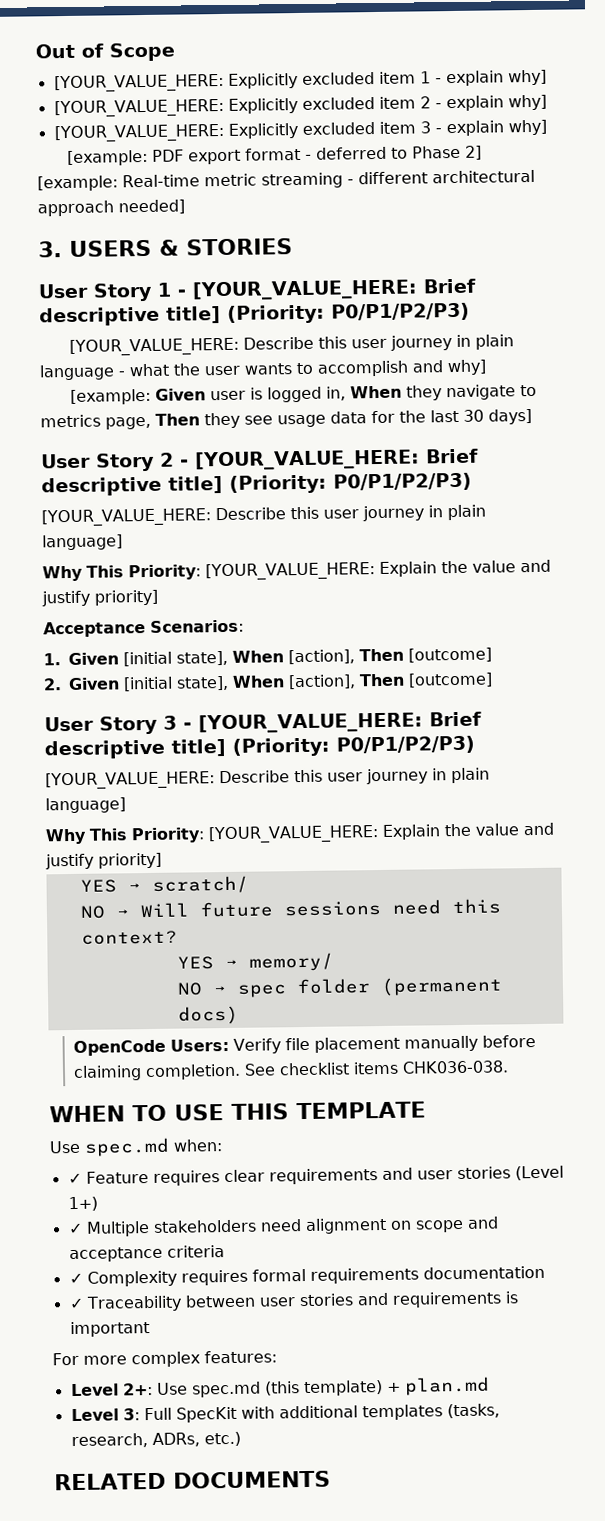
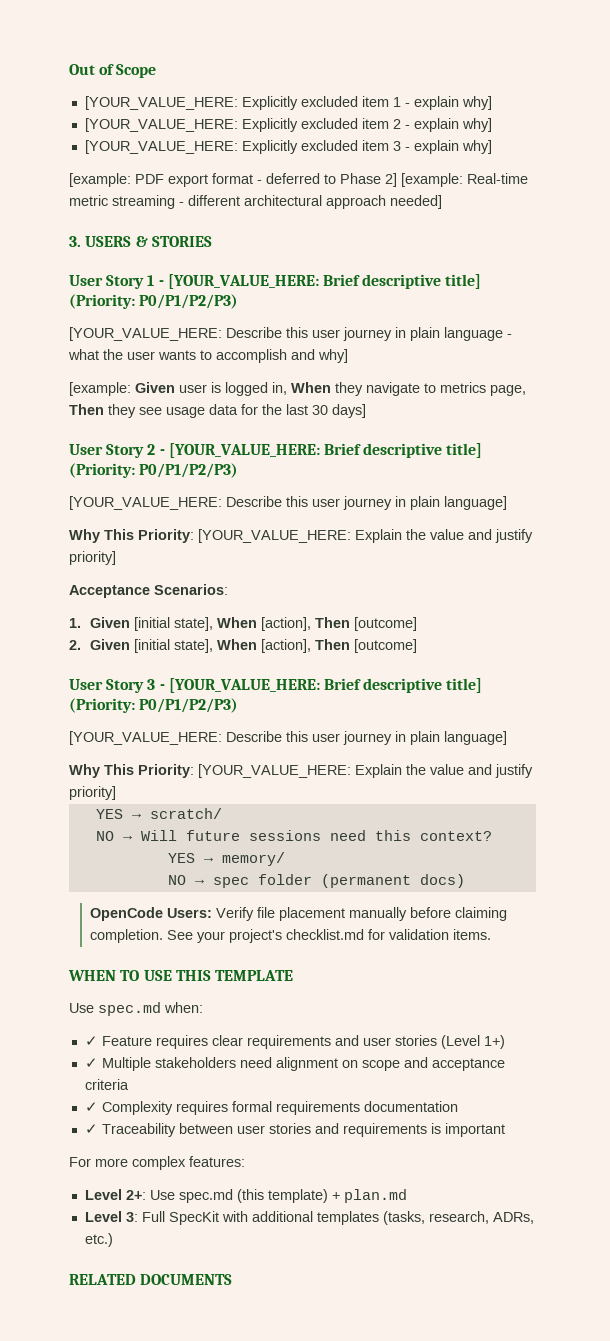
- See checklist items CHK036-038.
+ See your project's checklist.md for validation items.

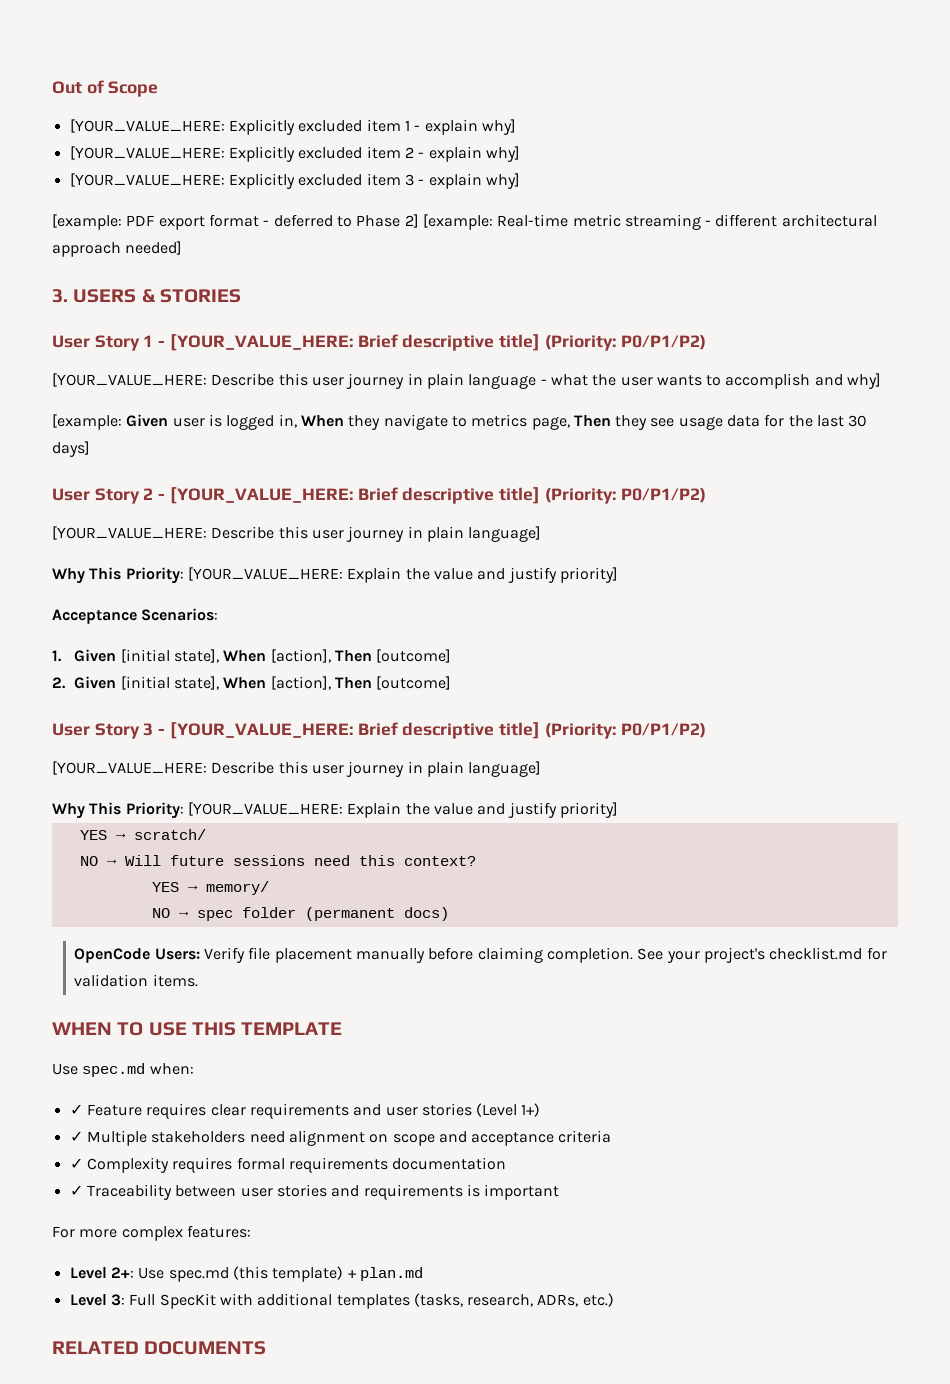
- User Story 1 - [YOUR_VALUE_HERE: Brief descriptive title] (Priority: P0/P1/P2/P3)
+ User Story 1 - [YOUR_VALUE_HERE: Brief descriptive title] (Priority: P0/P1/P2)
- User Story 2 - [YOUR_VALUE_HERE: Brief descriptive title] (Priority: P0/P1/P2/P3)
+ User Story 2 - [YOUR_VALUE_HERE: Brief descriptive title] (Priority: P0/P1/P2)
- User Story 3 - [YOUR_VALUE_HERE: Brief descriptive title] (Priority: P0/P1/P2/P3)
+ User Story 3 - [YOUR_VALUE_HERE: Brief descriptive title] (Priority: P0/P1/P2)

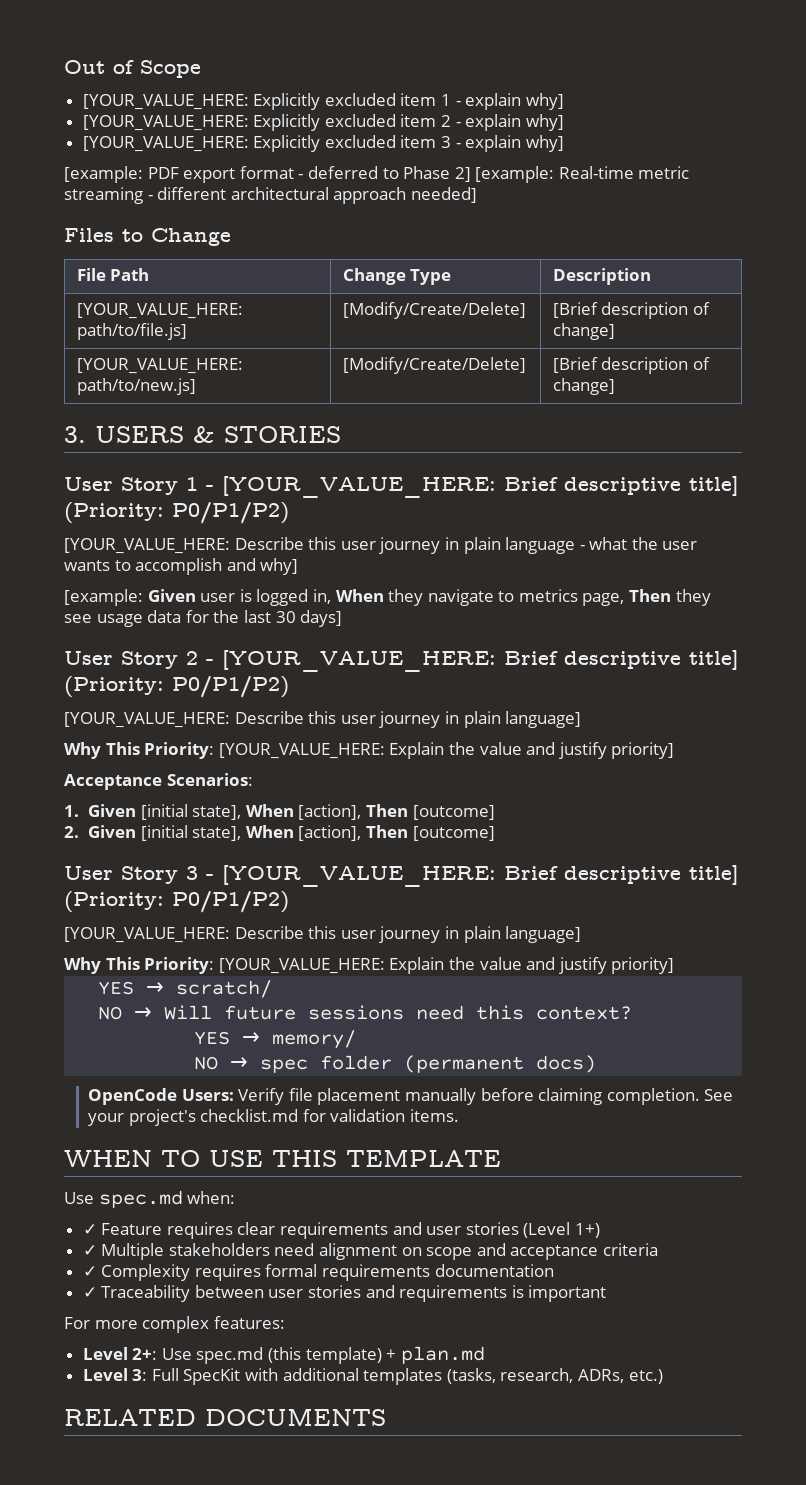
+ Files to Change
+ File Path | Change Type | Description
+ [YOUR_VALUE_HERE: path/to/file.js] | [Modify/Create/Delete] | [Brief description of change]
+ [YOUR_VALUE_HERE: path/to/new.js] | [Modify/Create/Delete] | [Brief description of change]

